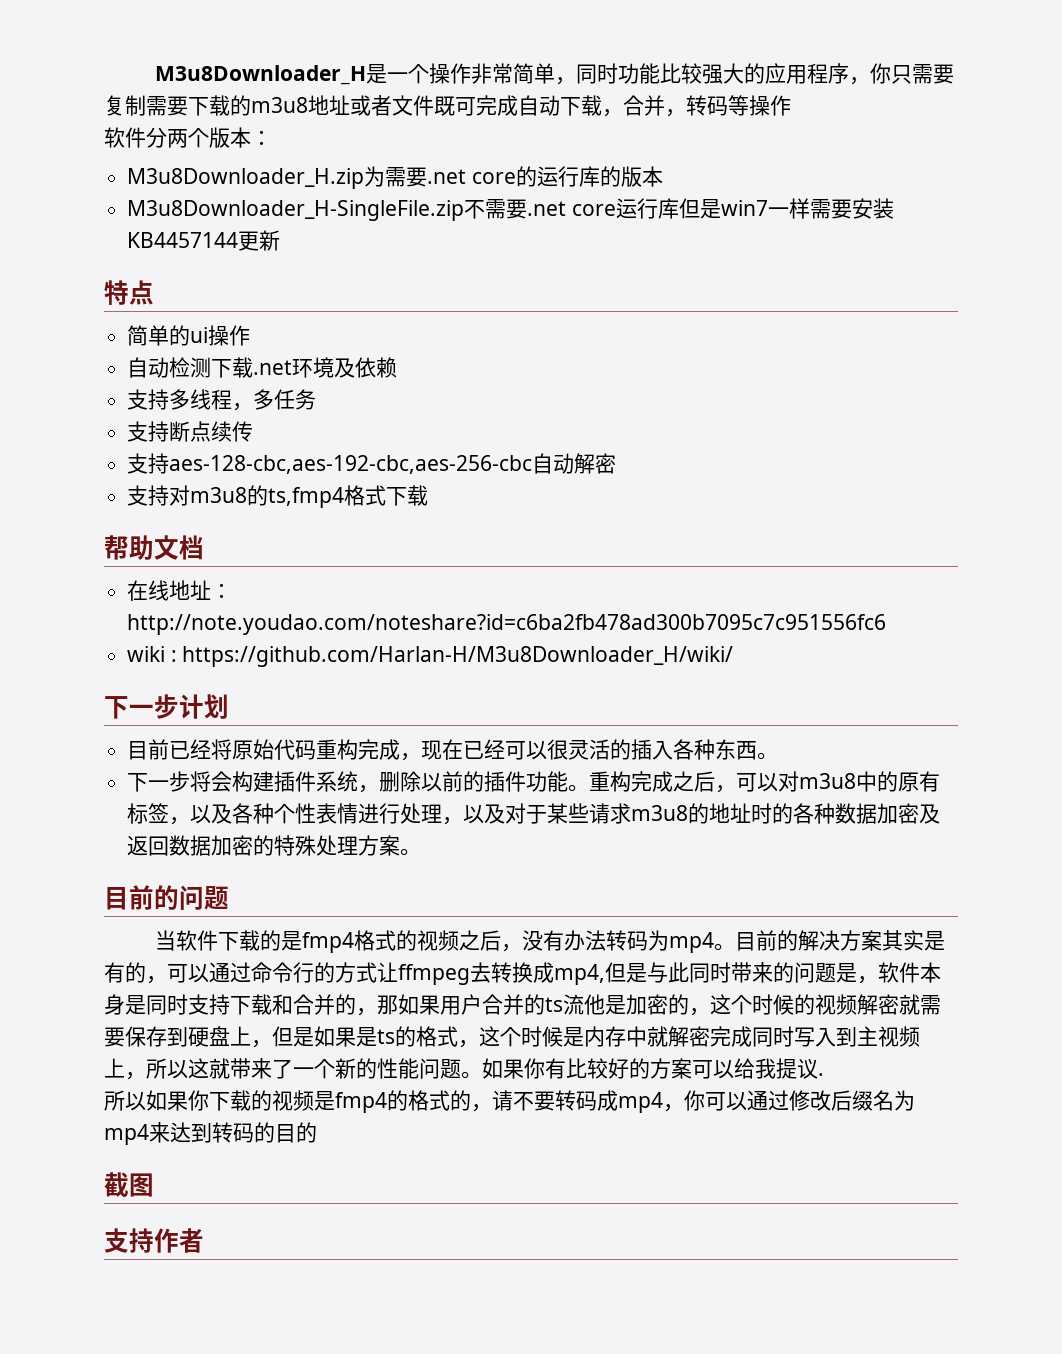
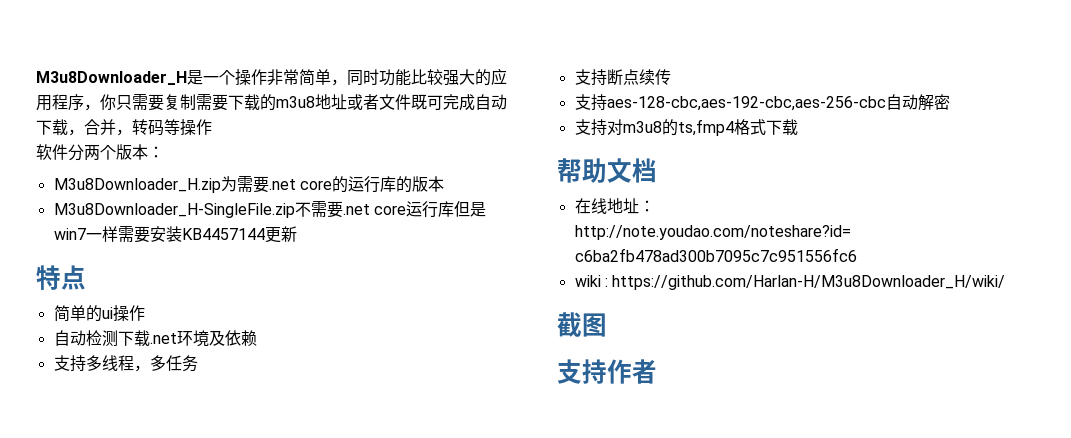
- 下一步计划
- 目前已经将原始代码重构完成，现在已经可以很灵活的插入各种东西。
- 下一步将会构建插件系统，删除以前的插件功能。重构完成之后，可以对m3u8中的原有标签，以及各种个性表情进行处理，以及对于某些请求m3u8的地址时的各种数据加密及返回数据加密的特殊处理方案。
- 目前的问题
- 当软件下载的是fmp4格式的视频之后，没有办法转码为mp4。目前的解决方案其实是有的，可以通过命令行的方式让ffmpeg去转换成mp4,但是与此同时带来的问题是，软件本身是同时支持下载和合并的，那如果用户合并的ts流他是加密的，这个时候的视频解密就需要保存到硬盘上，但是如果是ts的格式，这个时候是内存中就解密完成同时写入到主视频上，所以这就带来了一个新的性能问题。如果你有比较好的方案可以给我提议.
- 所以如果你下载的视频是fmp4的格式的，请不要转码成mp4，你可以通过修改后缀名为mp4来达到转码的目的

